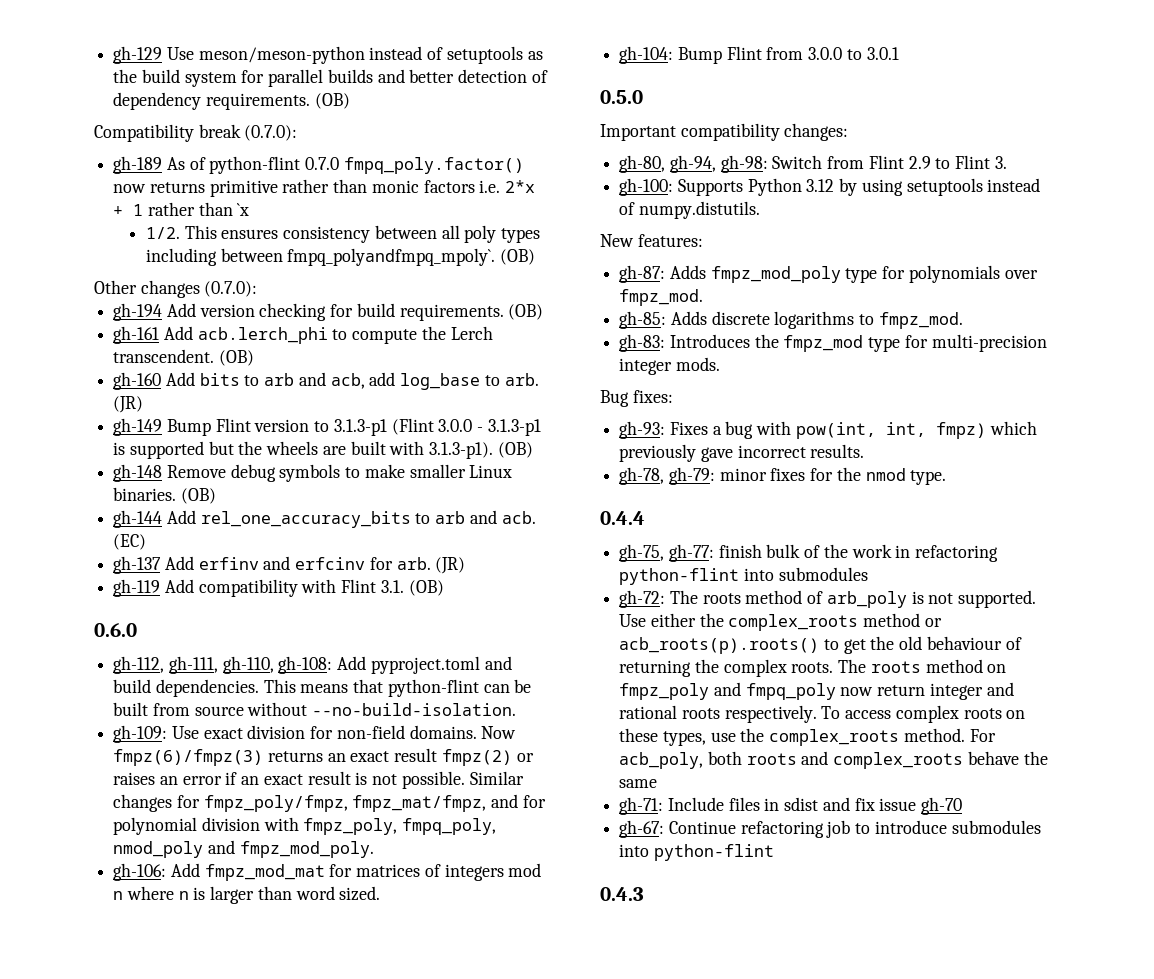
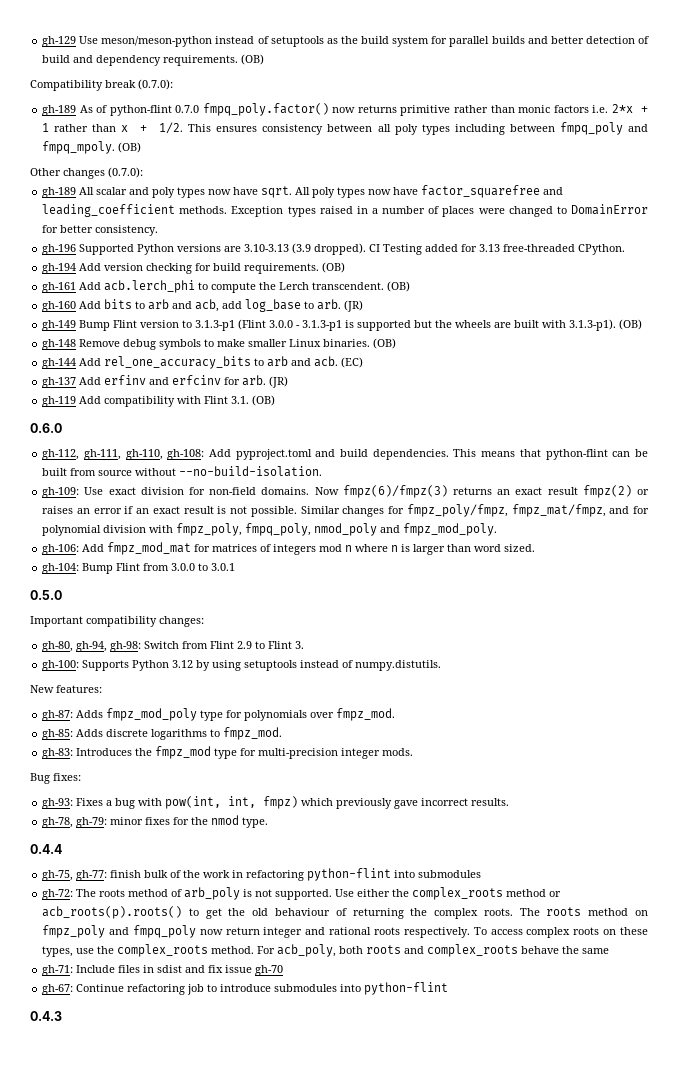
- gh-129 Use meson/meson-python instead of setuptools as the build system for parallel builds and better detection of dependency requirements.
+ gh-129 Use meson/meson-python instead of setuptools as the build system for parallel builds and better detection of build and dependency requirements.
- gh-189 As of python-flint 0.7.0 fmpq_poly.factor() now returns primitive rather than monic factors i.e. 2*x + 1 rather than `x
- 1/2.
+ gh-189 As of python-flint 0.7.0 fmpq_poly.factor() now returns primitive rather than monic factors i.e. 2*x + 1 rather than x + 1/2.
- This ensures consistency between all poly types including between fmpq_polyandfmpq_mpoly`.
+ This ensures consistency between all poly types including between fmpq_poly and fmpq_mpoly.
+ gh-189 All scalar and poly types now have sqrt. All poly types now have factor_squarefree and leading_coefficient methods. Exception types raised in a number of places were changed to DomainError for better consistency.
+ gh-196 Supported Python versions are 3.10-3.13 (3.9 dropped). CI Testing added for 3.13 free-threaded CPython.

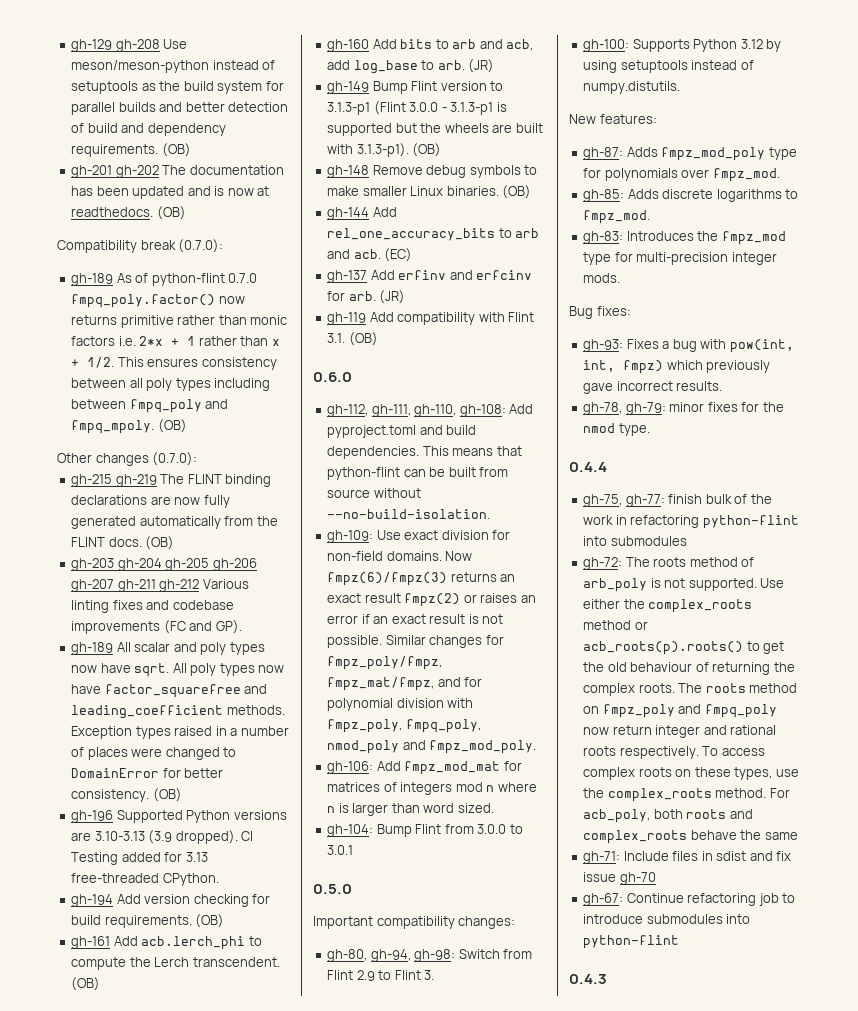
- gh-129 Use meson/meson-python instead of setuptools as the build system for parallel builds and better detection of build and dependency requirements.
+ gh-129 gh-208 Use meson/meson-python instead of setuptools as the build system for parallel builds and better detection of build and dependency requirements.
+ gh-201 gh-202 The documentation has been updated and is now at readthedocs. (OB)
+ gh-215 gh-219 The FLINT binding declarations are now fully generated automatically from the FLINT docs. (OB)
+ gh-203 gh-204 gh-205 gh-206 gh-207 gh-211 gh-212 Various linting fixes and codebase improvements (FC and GP).
- Exception types raised in a number of places were changed to DomainError for better consistency.
+ Exception types raised in a number of places were changed to DomainError for better consistency. (OB)

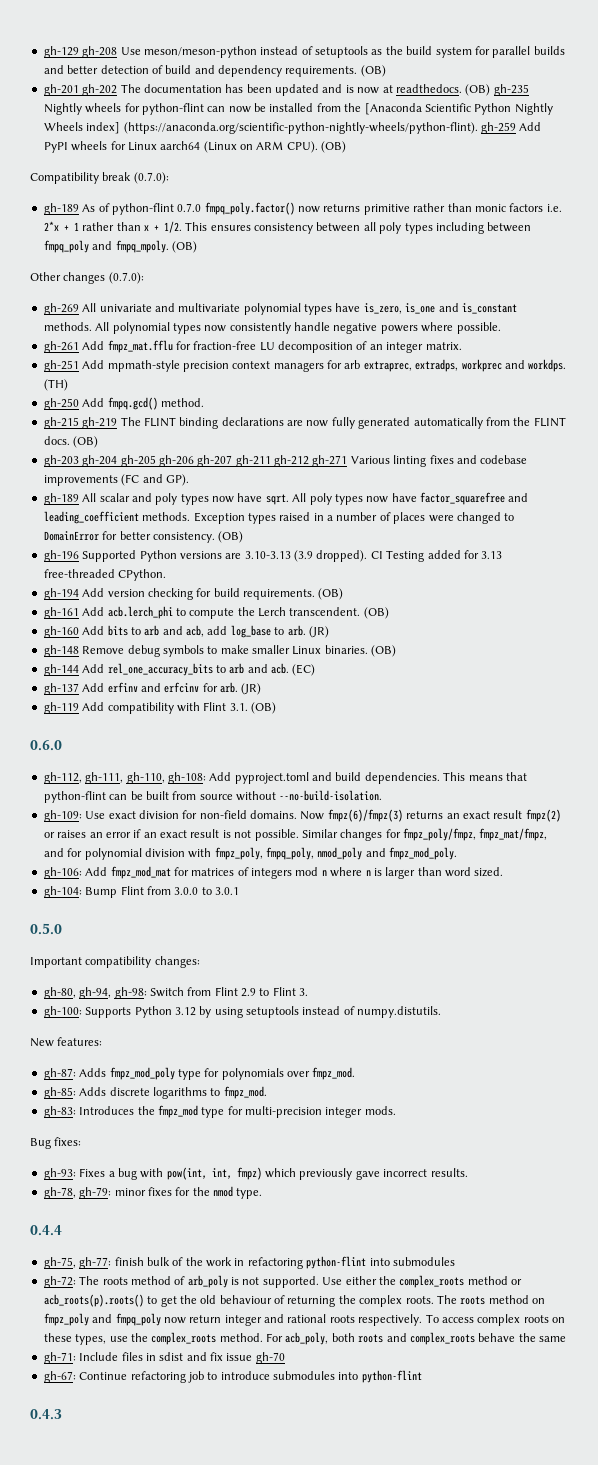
- gh-201 gh-202 The documentation has been updated and is now at readthedocs. (OB)
+ gh-201 gh-202 The documentation has been updated and is now at readthedocs. (OB) gh-235 Nightly wheels for python-flint can now be installed from the [Anaconda Scientific Python Nightly Wheels index] (https://anaconda.org/scientific-python-nightly-wheels/python-flint). gh-259 Add PyPI wheels for Linux aarch64 (Linux on ARM CPU). (OB)
+ gh-269 All univariate and multivariate polynomial types have is_zero, is_one and is_constant methods. All polynomial types now consistently handle negative powers where possible.
+ gh-261 Add fmpz_mat.fflu for fraction-free LU decomposition of an integer matrix.
+ gh-251 Add mpmath-style precision context managers for arb extraprec, extradps, workprec and workdps. (TH)
+ gh-250 Add fmpq.gcd() method.
- gh-203 gh-204 gh-205 gh-206 gh-207 gh-211 gh-212 Various linting fixes and codebase improvements (FC and GP).
+ gh-203 gh-204 gh-205 gh-206 gh-207 gh-211 gh-212 gh-271 Various linting fixes and codebase improvements (FC and GP).
- gh-149 Bump Flint version to 3.1.3-p1 (Flint 3.0.0 - 3.1.3-p1 is supported but the wheels are built with 3.1.3-p1). (OB)

